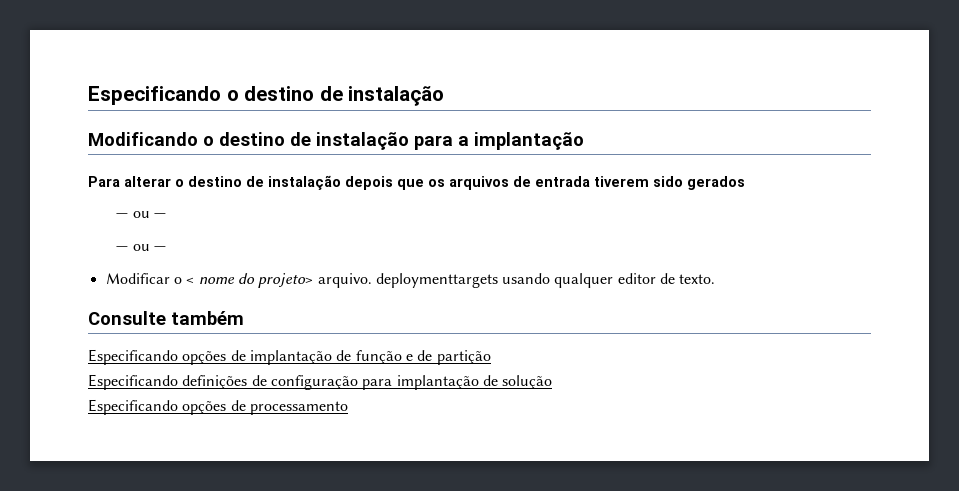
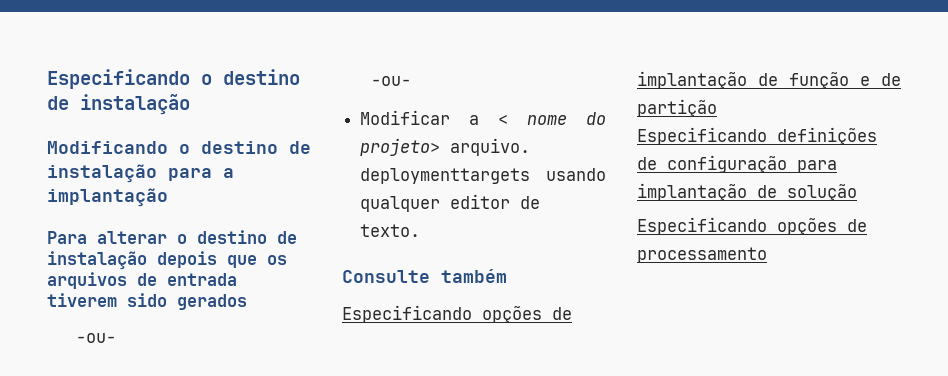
  Para alterar o destino de instalação depois que os arquivos de entrada tiverem sido gerados
- — ou —
- — ou —
+ -ou-
+ -ou-
- Modificar o < nome do projeto> arquivo. deploymenttargets usando qualquer editor de texto.
+ Modificar a < nome do projeto> arquivo. deploymenttargets usando qualquer editor de texto.

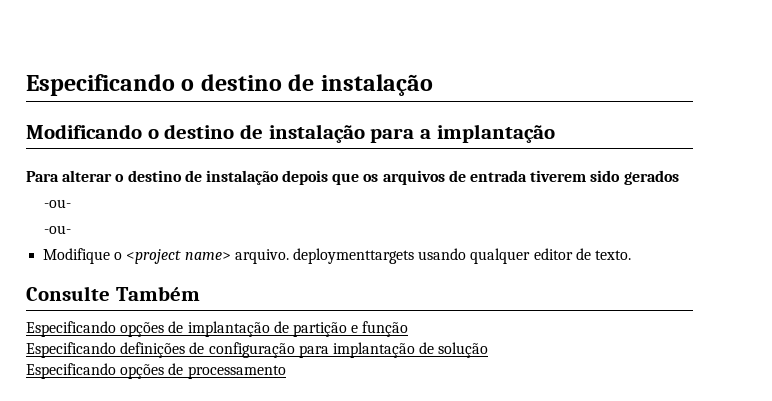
- Modificar a < nome do projeto> arquivo. deploymenttargets usando qualquer editor de texto.
+ Modifique o <project name> arquivo. deploymenttargets usando qualquer editor de texto.
- Consulte também
+ Consulte Também
- Especificando opções de implantação de função e de partição
+ Especificando opções de implantação de partição e função

